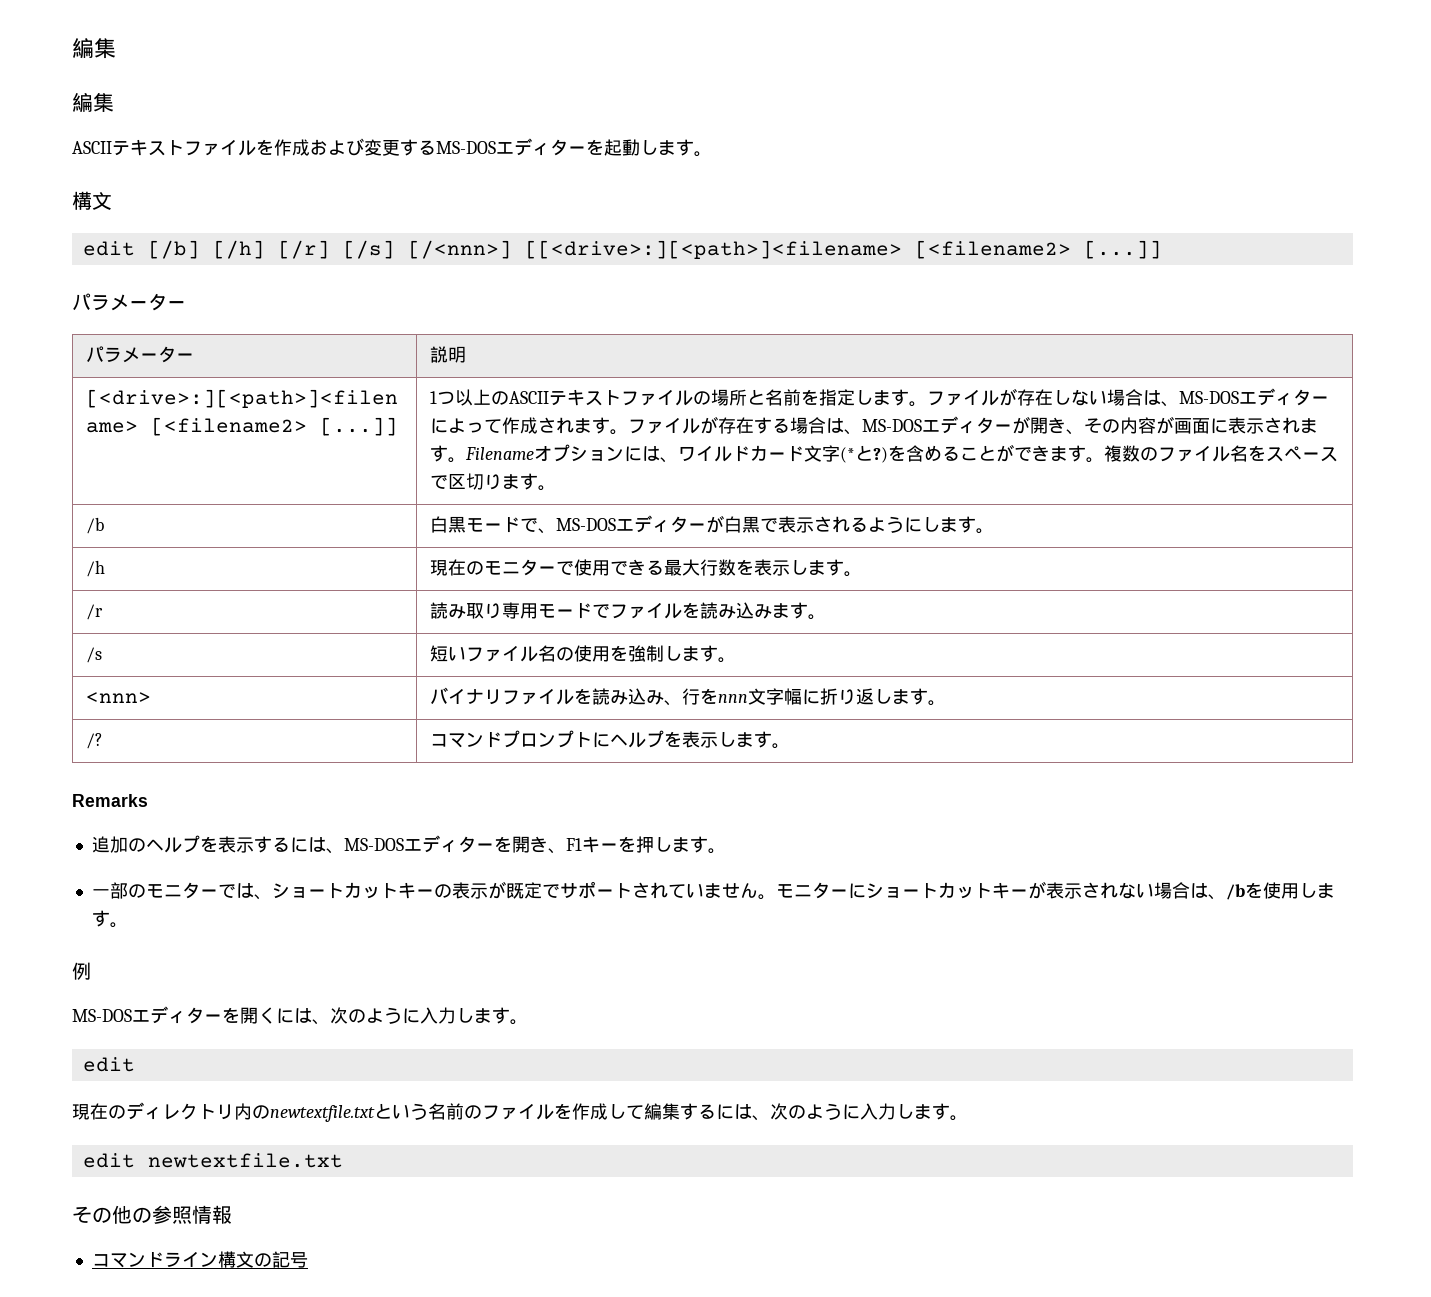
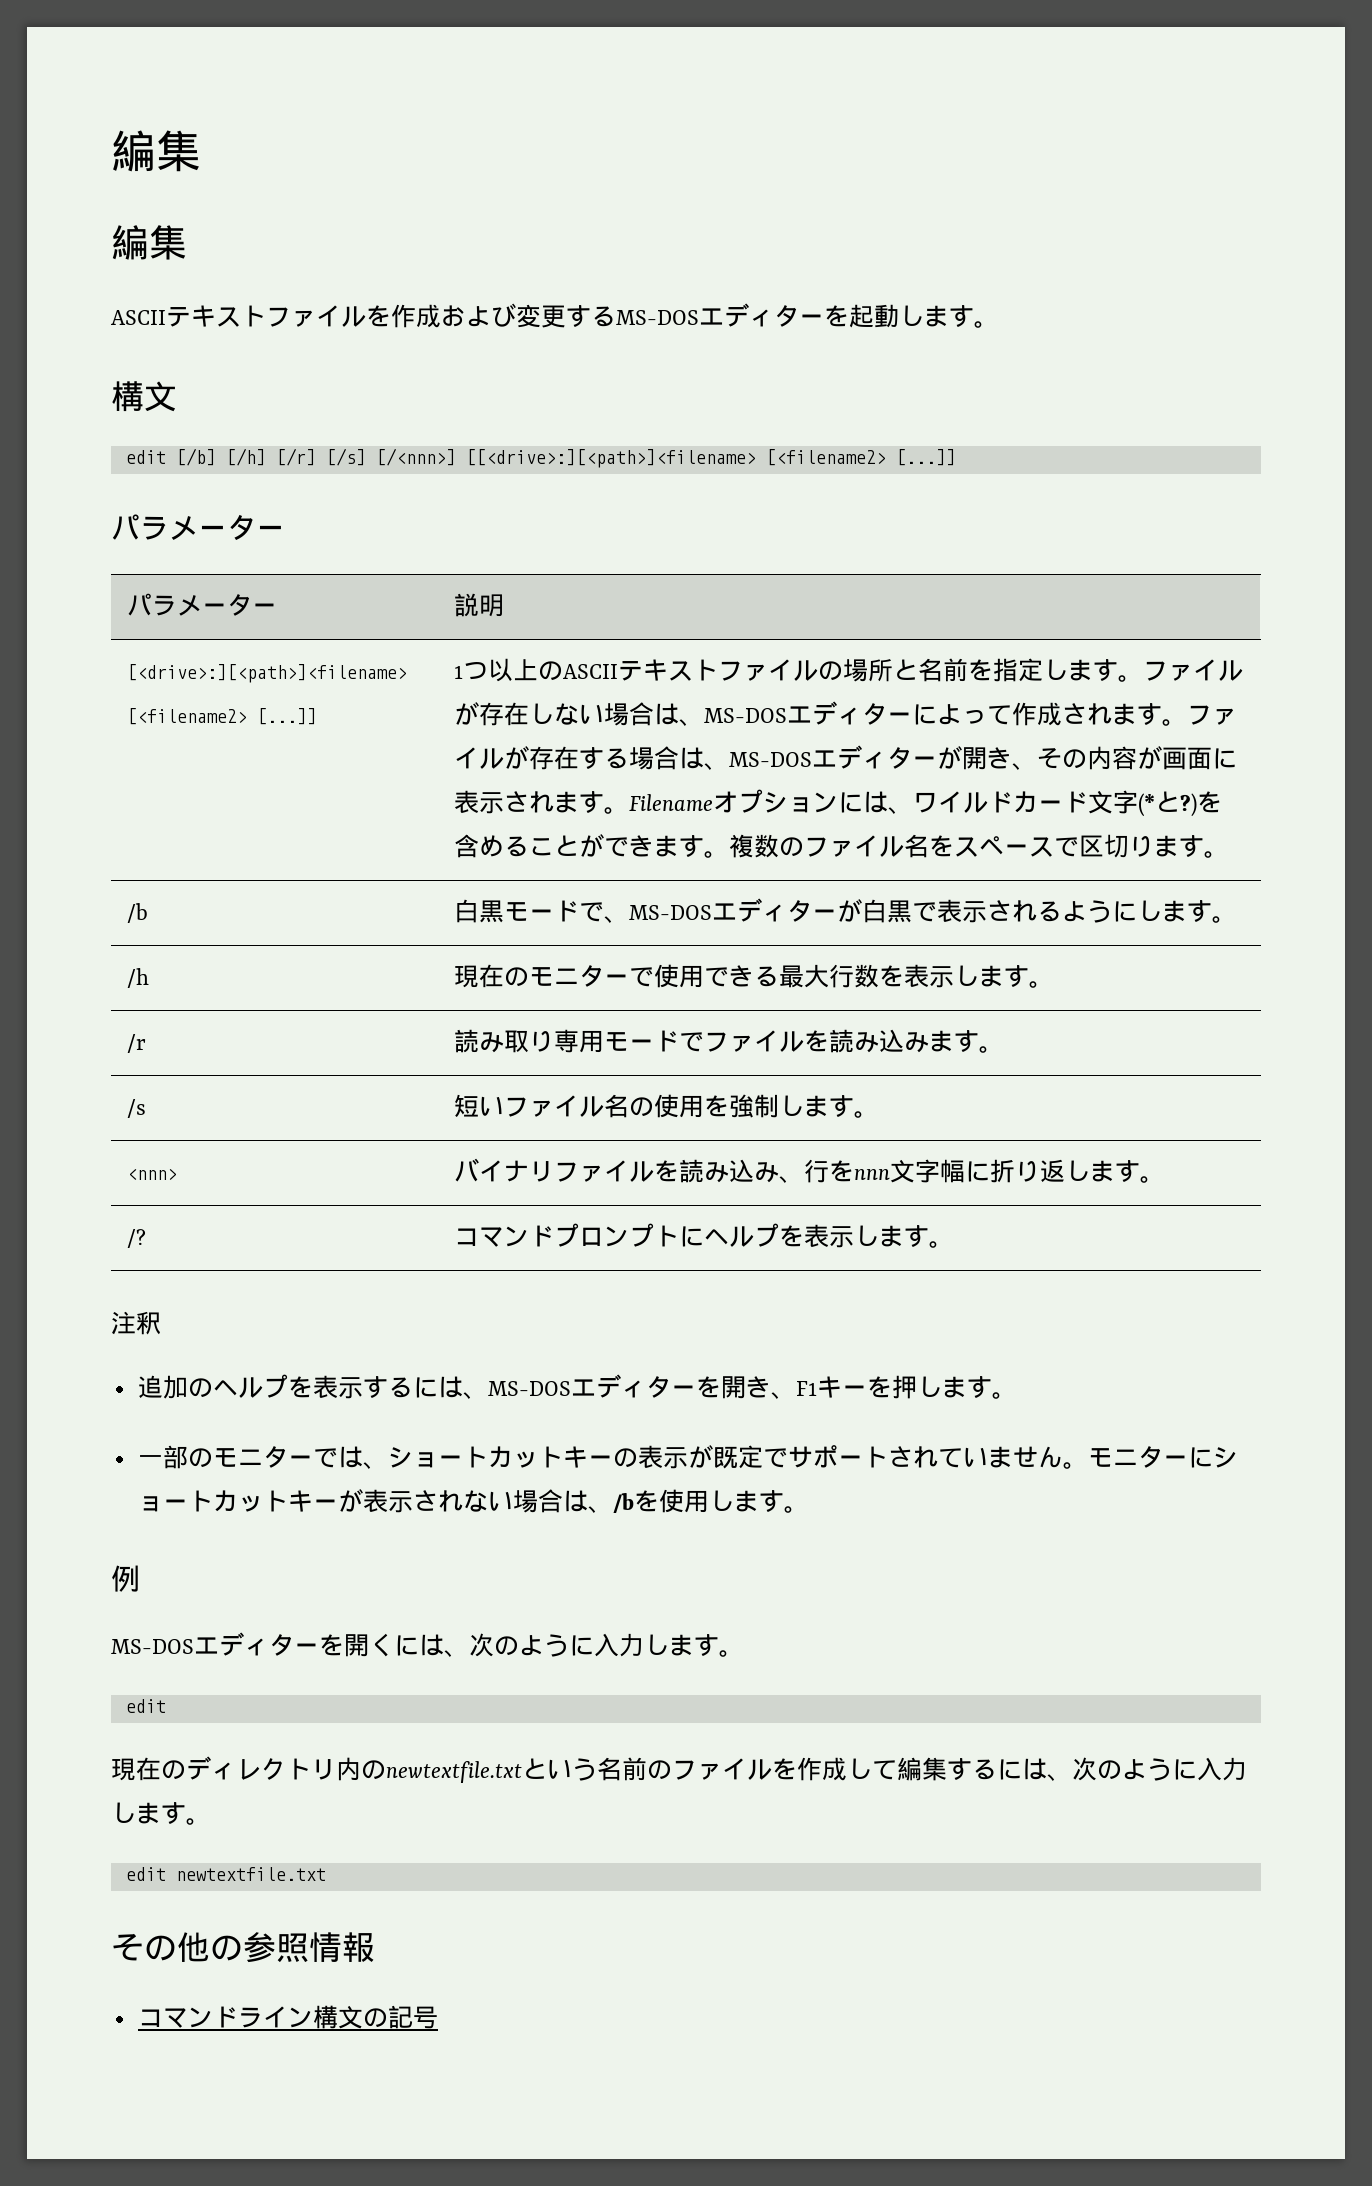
- Remarks
+ 注釈

